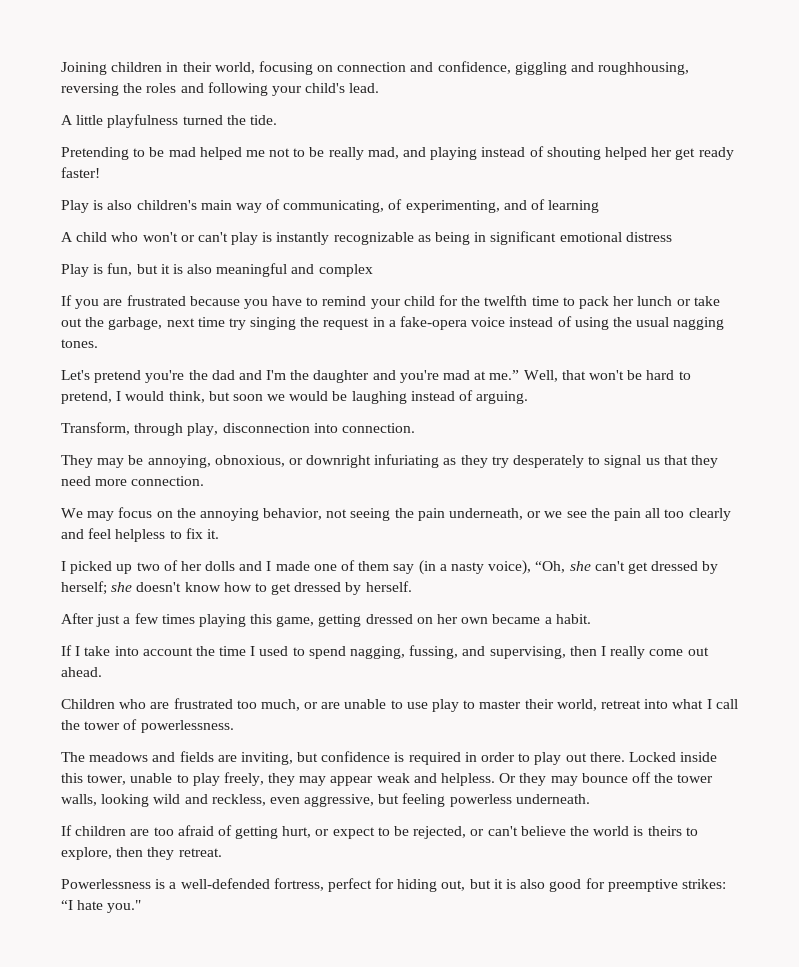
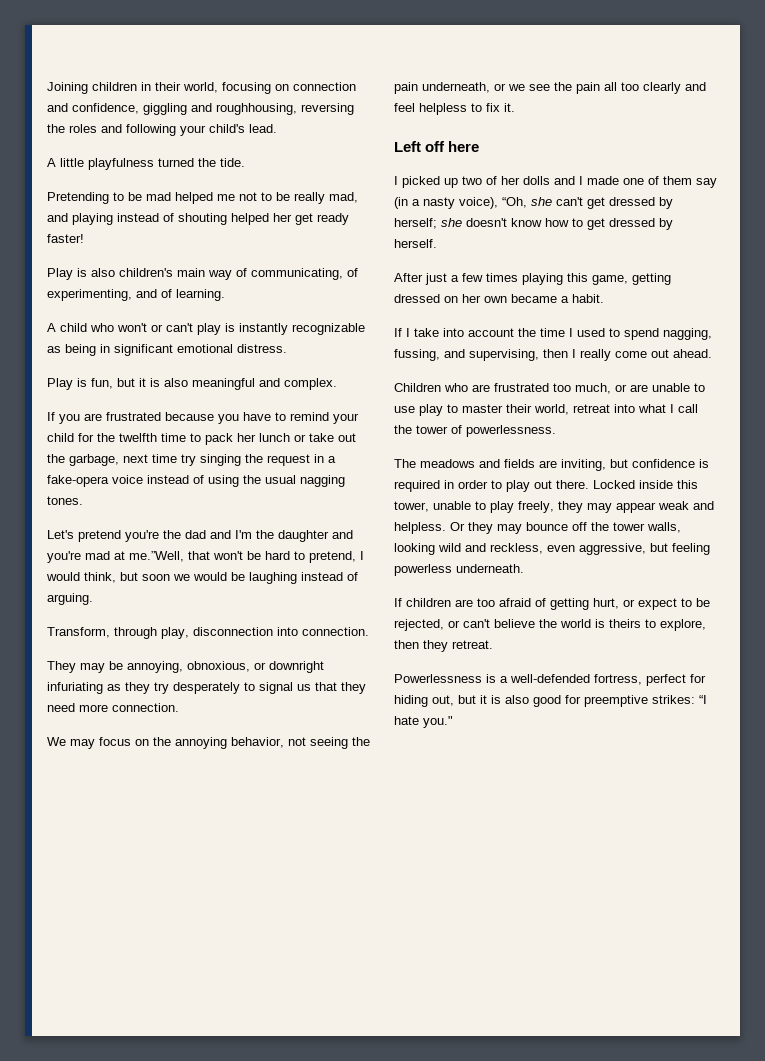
- Play is also children's main way of communicating, of experimenting, and of learning
+ Play is also children's main way of communicating, of experimenting, and of learning.
- A child who won't or can't play is instantly recognizable as being in significant emotional distress
+ A child who won't or can't play is instantly recognizable as being in significant emotional distress.
- Play is fun, but it is also meaningful and complex
+ Play is fun, but it is also meaningful and complex.
- Let's pretend you're the dad and I'm the daughter and you're mad at me.” Well, that won't be hard to pretend, I would think, but soon we would be laughing instead of arguing.
+ Let's pretend you're the dad and I'm the daughter and you're mad at me.”Well, that won't be hard to pretend, I would think, but soon we would be laughing instead of arguing.
+ Left off here

